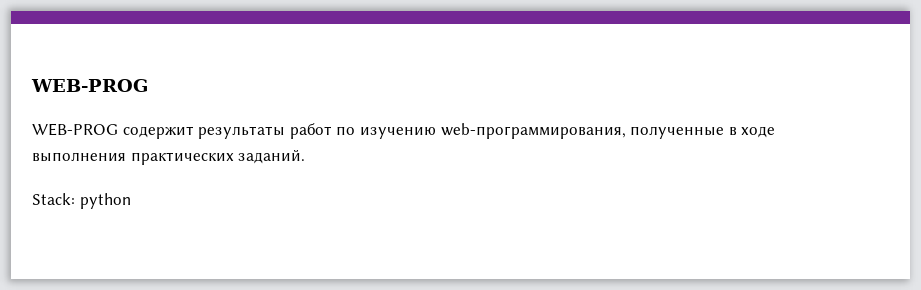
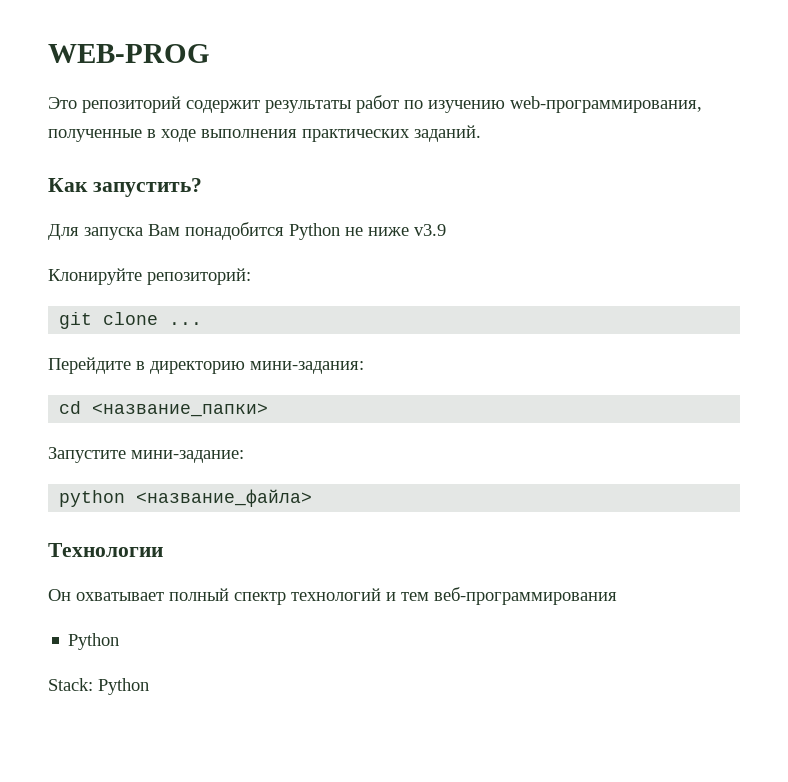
- WEB-PROG содержит результаты работ по изучению web-программирования, полученные в ходе выполнения практических заданий.
+ Это репозиторий содержит результаты работ по изучению web-программирования, полученные в ходе выполнения практических заданий.
+ Как запустить?
+ Для запуска Вам понадобится Python не ниже v3.9
+ Клонируйте репозиторий:
+ git clone ...
+ Перейдите в директорию мини-задания:
+ cd <название_папки>
+ Запустите мини-задание:
+ python <название_файла>
+ Технологии
+ Он охватывает полный спектр технологий и тем веб-программирования
+ Python
- Stack: python
+ Stack: Python

